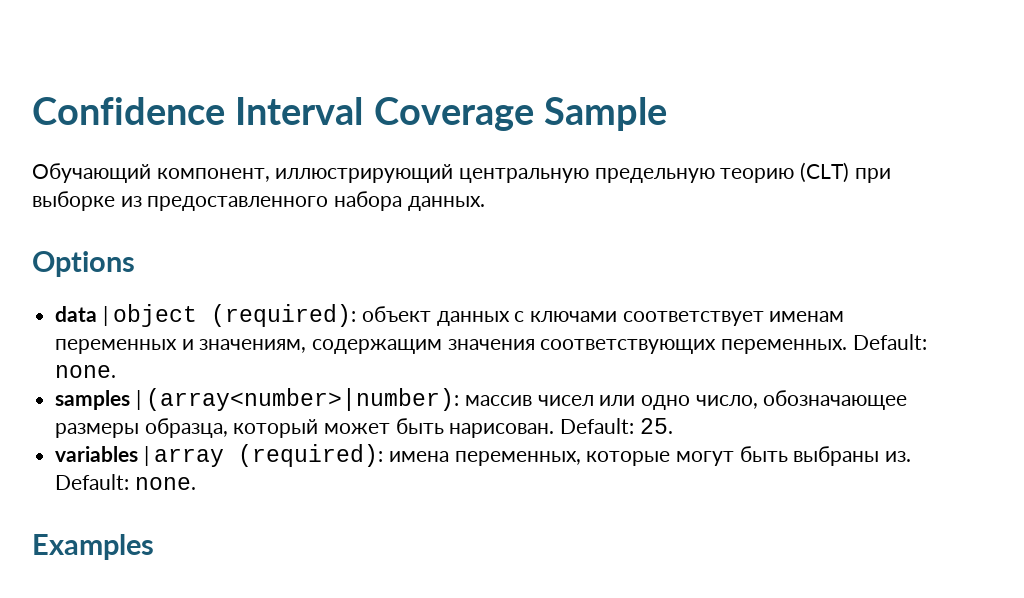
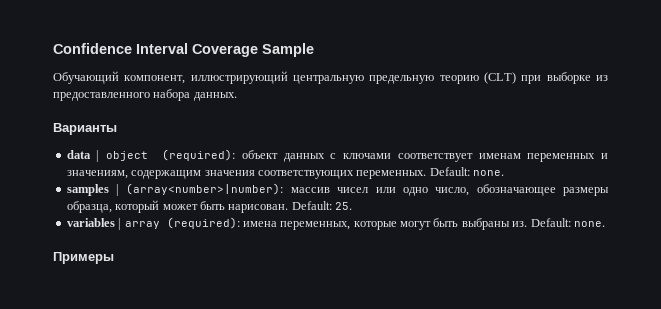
- Options
+ Варианты
- Examples
+ Примеры

